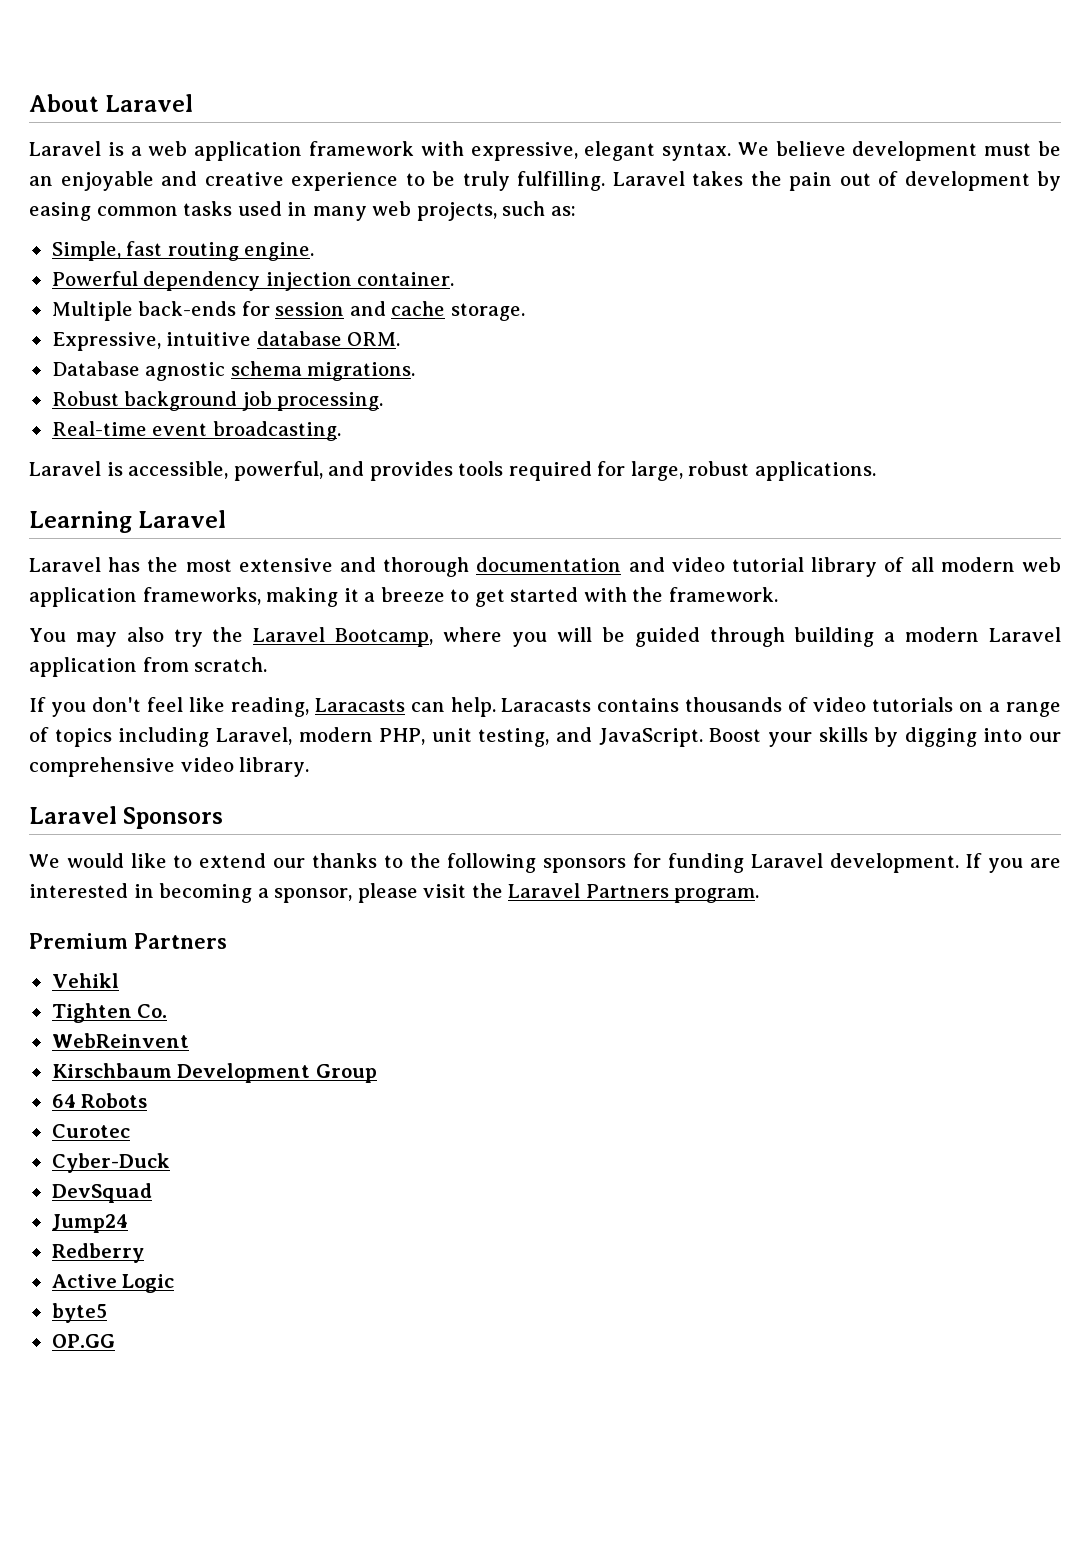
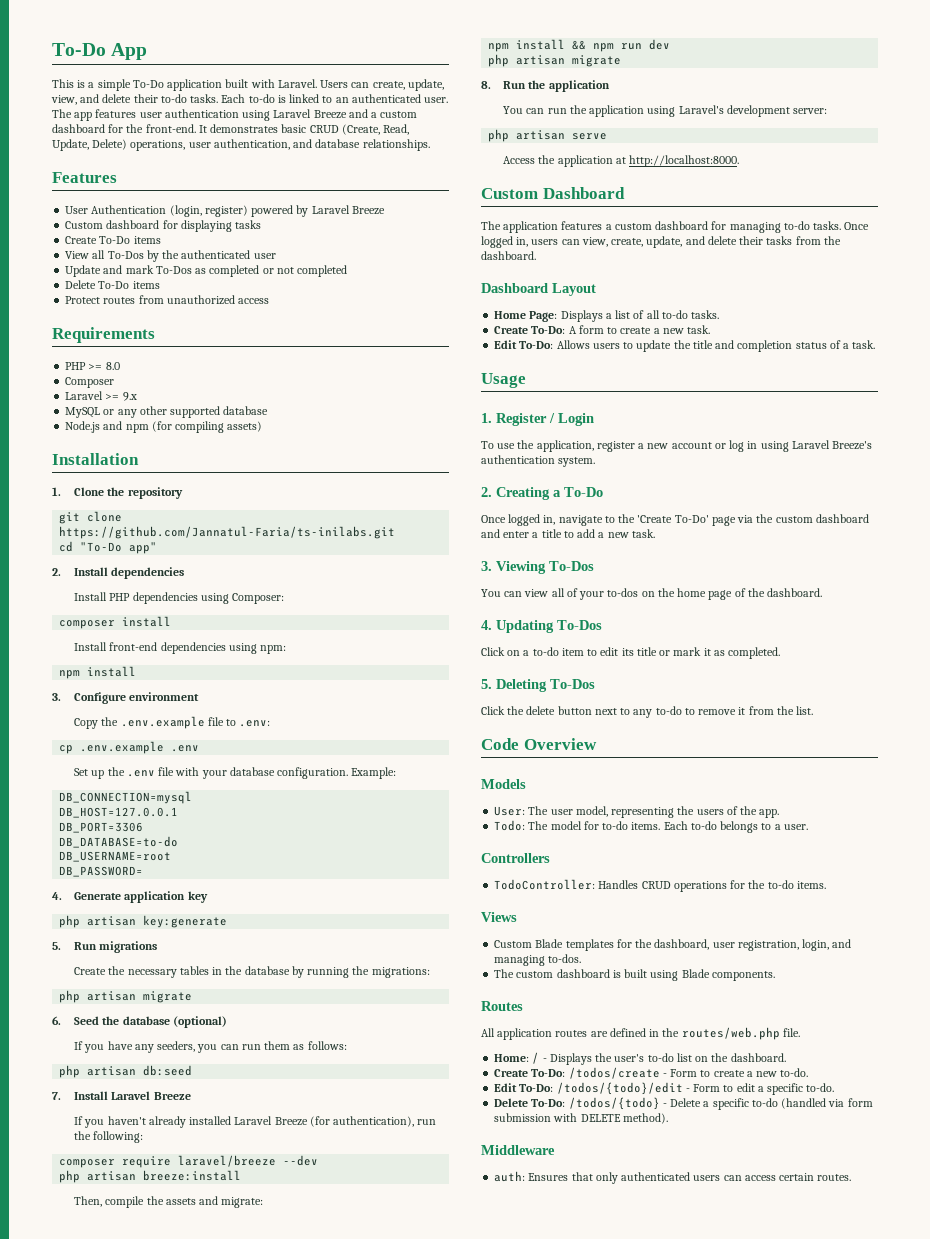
- About Laravel
- Laravel is a web application framework with expressive, elegant syntax. We believe development must be an enjoyable and creative experience to be truly fulfilling. Laravel takes the pain out of development by easing common tasks used in many web projects, such as:
- Simple, fast routing engine.
- Powerful dependency injection container.
- Multiple back-ends for session and cache storage.
- Expressive, intuitive database ORM.
- Database agnostic schema migrations.
- Robust background job processing.
- Real-time event broadcasting.
- Laravel is accessible, powerful, and provides tools required for large, robust applications.
- Learning Laravel
- Laravel has the most extensive and thorough documentation and video tutorial library of all modern web application frameworks, making it a breeze to get started with the framework.
- You may also try the Laravel Bootcamp, where you will be guided through building a modern Laravel application from scratch.
- If you don't feel like reading, Laracasts can help. Laracasts contains thousands of video tutorials on a range of topics including Laravel, modern PHP, unit testing, and JavaScript. Boost your skills by digging into our comprehensive video library.
- Laravel Sponsors
- We would like to extend our thanks to the following sponsors for funding Laravel development. If you are interested in becoming a sponsor, please visit the Laravel Partners program.
- Premium Partners
- Vehikl
- Tighten Co.
- WebReinvent
- Kirschbaum Development Group
- 64 Robots
- Curotec
- Cyber-Duck
- DevSquad
- Jump24
- Redberry
- Active Logic
- byte5
- OP.GG
+ To-Do App
+ This is a simple To-Do application built with Laravel. Users can create, update, view, and delete their to-do tasks. Each to-do is linked to an authenticated user. The app features user authentication using Laravel Breeze and a custom dashboard for the front-end. It demonstrates basic CRUD (Create, Read, Update, Delete) operations, user authentication, and database relationships.
+ Features
+ User Authentication (login, register) powered by Laravel Breeze
+ Custom dashboard for displaying tasks
+ Create To-Do items
+ View all To-Dos by the authenticated user
+ Update and mark To-Dos as completed or not completed
+ Delete To-Do items
+ Protect routes from unauthorized access
+ Requirements
+ PHP >= 8.0
+ Composer
+ Laravel >= 9.x
+ MySQL or any other supported database
+ Node.js and npm (for compiling assets)
+ Installation
+ 1. Clone the repository
+ git clone https://github.com/Jannatul-Faria/ts-inilabs.git
+ cd "To-Do app"
+ 2. Install dependencies
+ Install PHP dependencies using Composer:
+ composer install
+ Install front-end dependencies using npm:
+ npm install
+ 3. Configure environment
+ Copy the .env.example file to .env:
+ cp .env.example .env
+ Set up the .env file with your database configuration. Example:
+ DB_CONNECTION=mysql
+ DB_HOST=127.0.0.1
+ DB_PORT=3306
+ DB_DATABASE=to-do
+ DB_USERNAME=root
+ DB_PASSWORD=
+ 4. Generate application key
+ php artisan key:generate
+ 5. Run migrations
+ Create the necessary tables in the database by running the migrations:
+ php artisan migrate
+ 6. Seed the database (optional)
+ If you have any seeders, you can run them as follows:
+ php artisan db:seed
+ 7. Install Laravel Breeze
+ If you haven't already installed Laravel Breeze (for authentication), run the following:
+ composer require laravel/breeze --dev
+ php artisan breeze:install
+ Then, compile the assets and migrate:
+ npm install && npm run dev
+ php artisan migrate
+ 8. Run the application
+ You can run the application using Laravel's development server:
+ php artisan serve
+ Access the application at http://localhost:8000.
+ Custom Dashboard
+ The application features a custom dashboard for managing to-do tasks. Once logged in, users can view, create, update, and delete their tasks from the dashboard.
+ Dashboard Layout
+ Home Page: Displays a list of all to-do tasks.
+ Create To-Do: A form to create a new task.
+ Edit To-Do: Allows users to update the title and completion status of a task.
+ Usage
+ 1. Register / Login
+ To use the application, register a new account or log in using Laravel Breeze's authentication system.
+ 2. Creating a To-Do
+ Once logged in, navigate to the 'Create To-Do' page via the custom dashboard and enter a title to add a new task.
+ 3. Viewing To-Dos
+ You can view all of your to-dos on the home page of the dashboard.
+ 4. Updating To-Dos
+ Click on a to-do item to edit its title or mark it as completed.
+ 5. Deleting To-Dos
+ Click the delete button next to any to-do to remove it from the list.
+ Code Overview
+ Models
+ User: The user model, representing the users of the app.
+ Todo: The model for to-do items. Each to-do belongs to a user.
+ Controllers
+ TodoController: Handles CRUD operations for the to-do items.
+ Views
+ Custom Blade templates for the dashboard, user registration, login, and managing to-dos.
+ The custom dashboard is built using Blade components.
+ Routes
+ All application routes are defined in the routes/web.php file.
+ Home: / - Displays the user's to-do list on the dashboard.
+ Create To-Do: /todos/create - Form to create a new to-do.
+ Edit To-Do: /todos/{todo}/edit - Form to edit a specific to-do.
+ Delete To-Do: /todos/{todo} - Delete a specific to-do (handled via form submission with DELETE method).
+ Middleware
+ auth: Ensures that only authenticated users can access certain routes.

